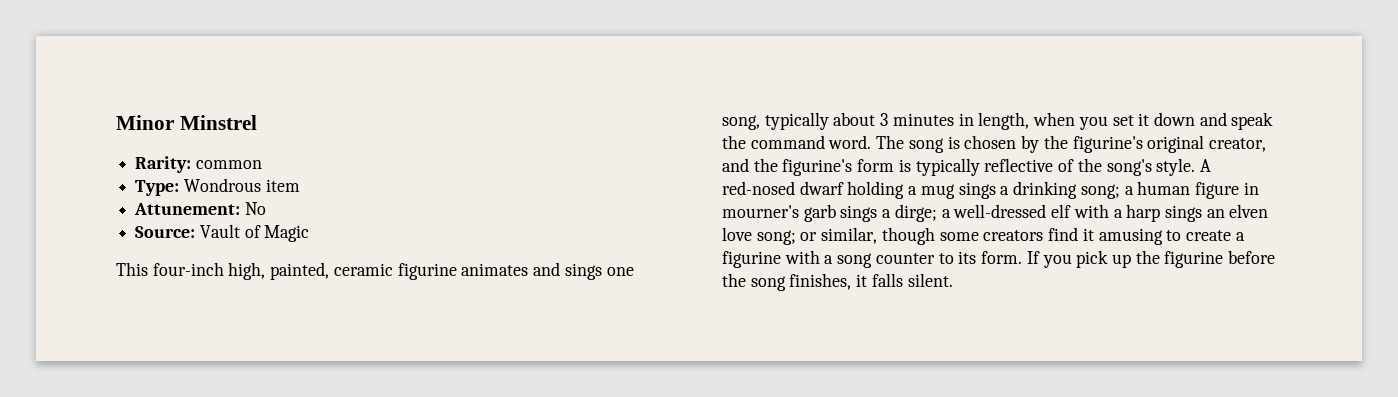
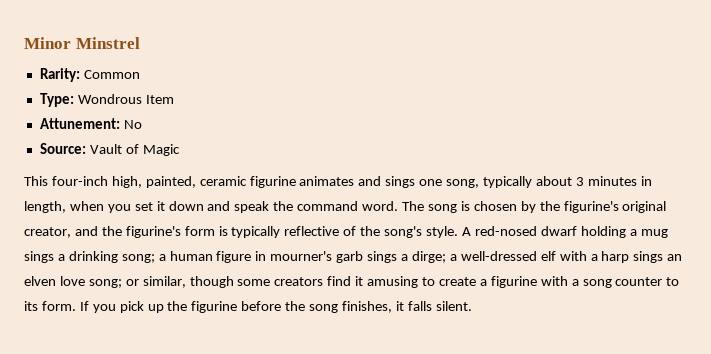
- Rarity: common
+ Rarity: Common
- Type: Wondrous item
+ Type: Wondrous Item

